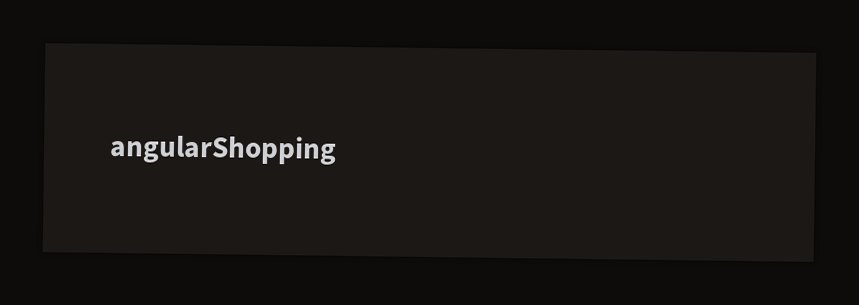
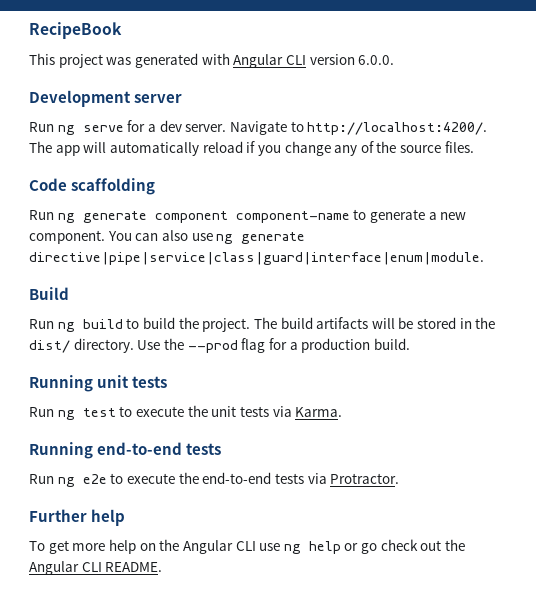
- angularShopping
+ RecipeBook
+ This project was generated with Angular CLI version 6.0.0.
+ Development server
+ Run ng serve for a dev server. Navigate to http://localhost:4200/. The app will automatically reload if you change any of the source files.
+ Code scaffolding
+ Run ng generate component component-name to generate a new component. You can also use ng generate directive|pipe|service|class|guard|interface|enum|module.
+ Build
+ Run ng build to build the project. The build artifacts will be stored in the dist/ directory. Use the --prod flag for a production build.
+ Running unit tests
+ Run ng test to execute the unit tests via Karma.
+ Running end-to-end tests
+ Run ng e2e to execute the end-to-end tests via Protractor.
+ Further help
+ To get more help on the Angular CLI use ng help or go check out the Angular CLI README.

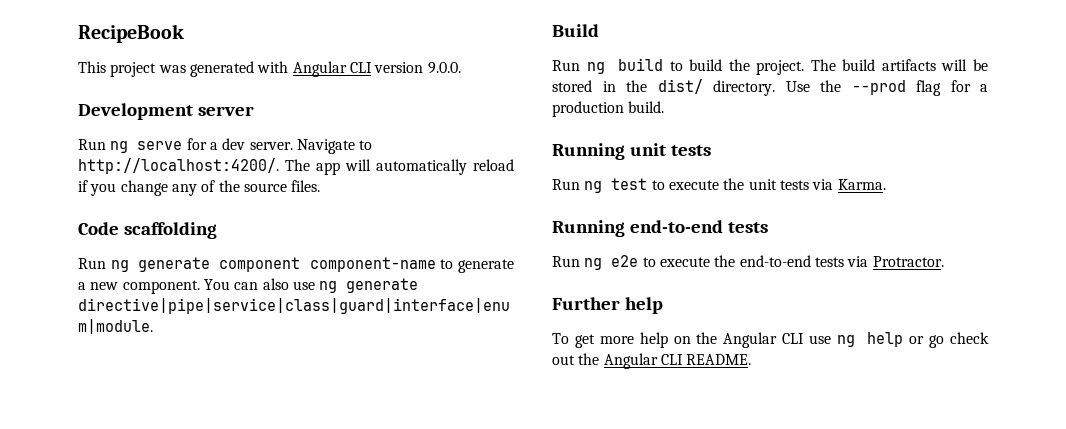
- This project was generated with Angular CLI version 6.0.0.
+ This project was generated with Angular CLI version 9.0.0.

